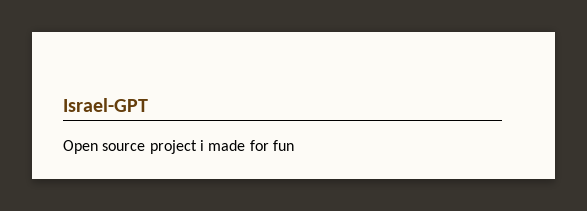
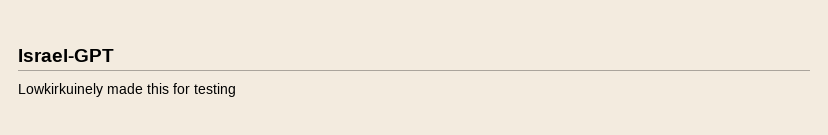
- Open source project i made for fun
+ Lowkirkuinely made this for testing

